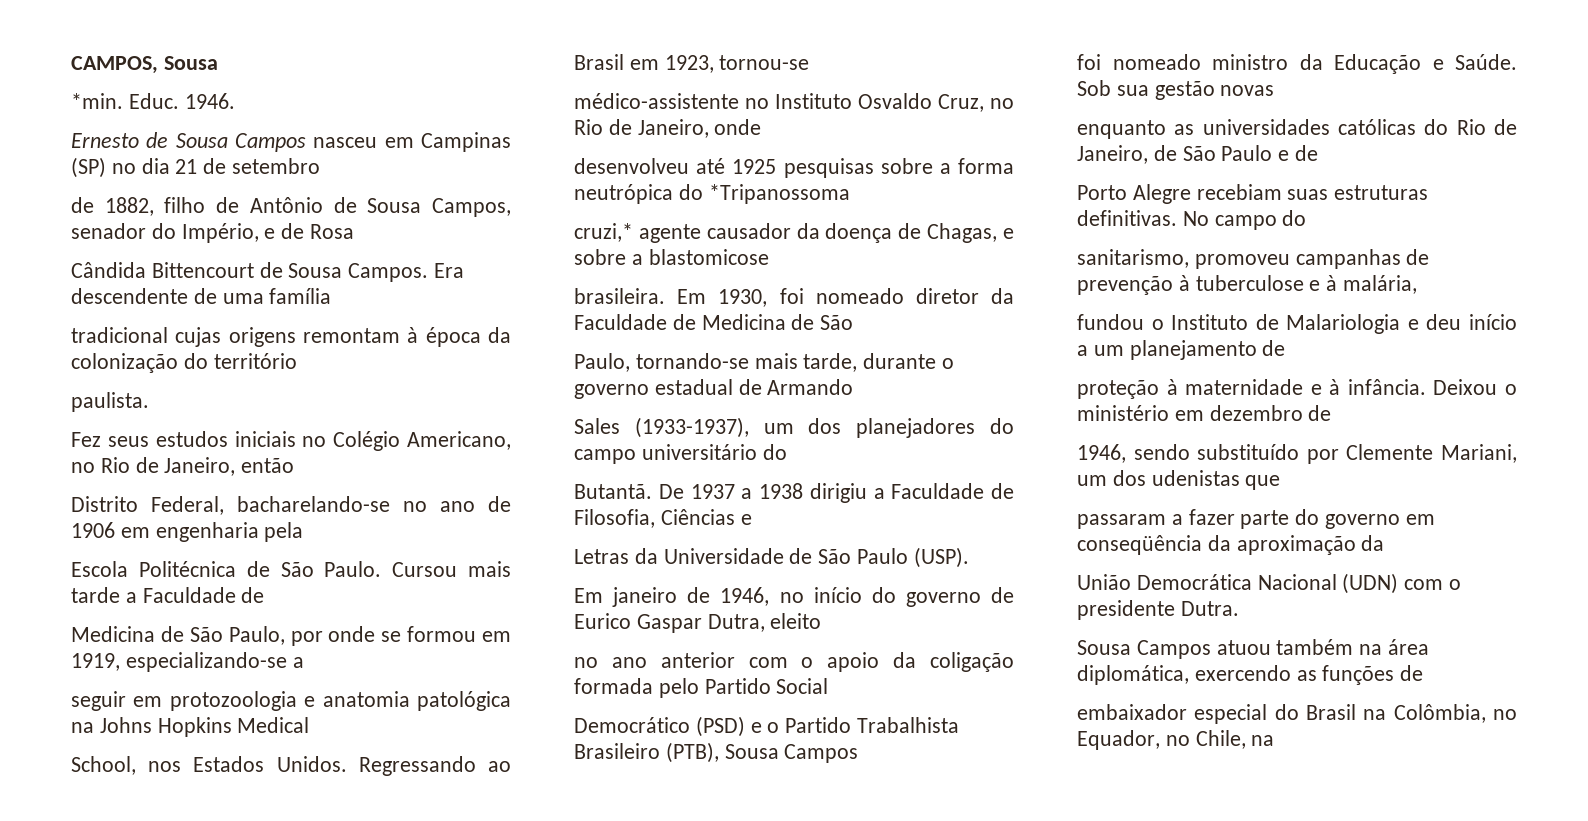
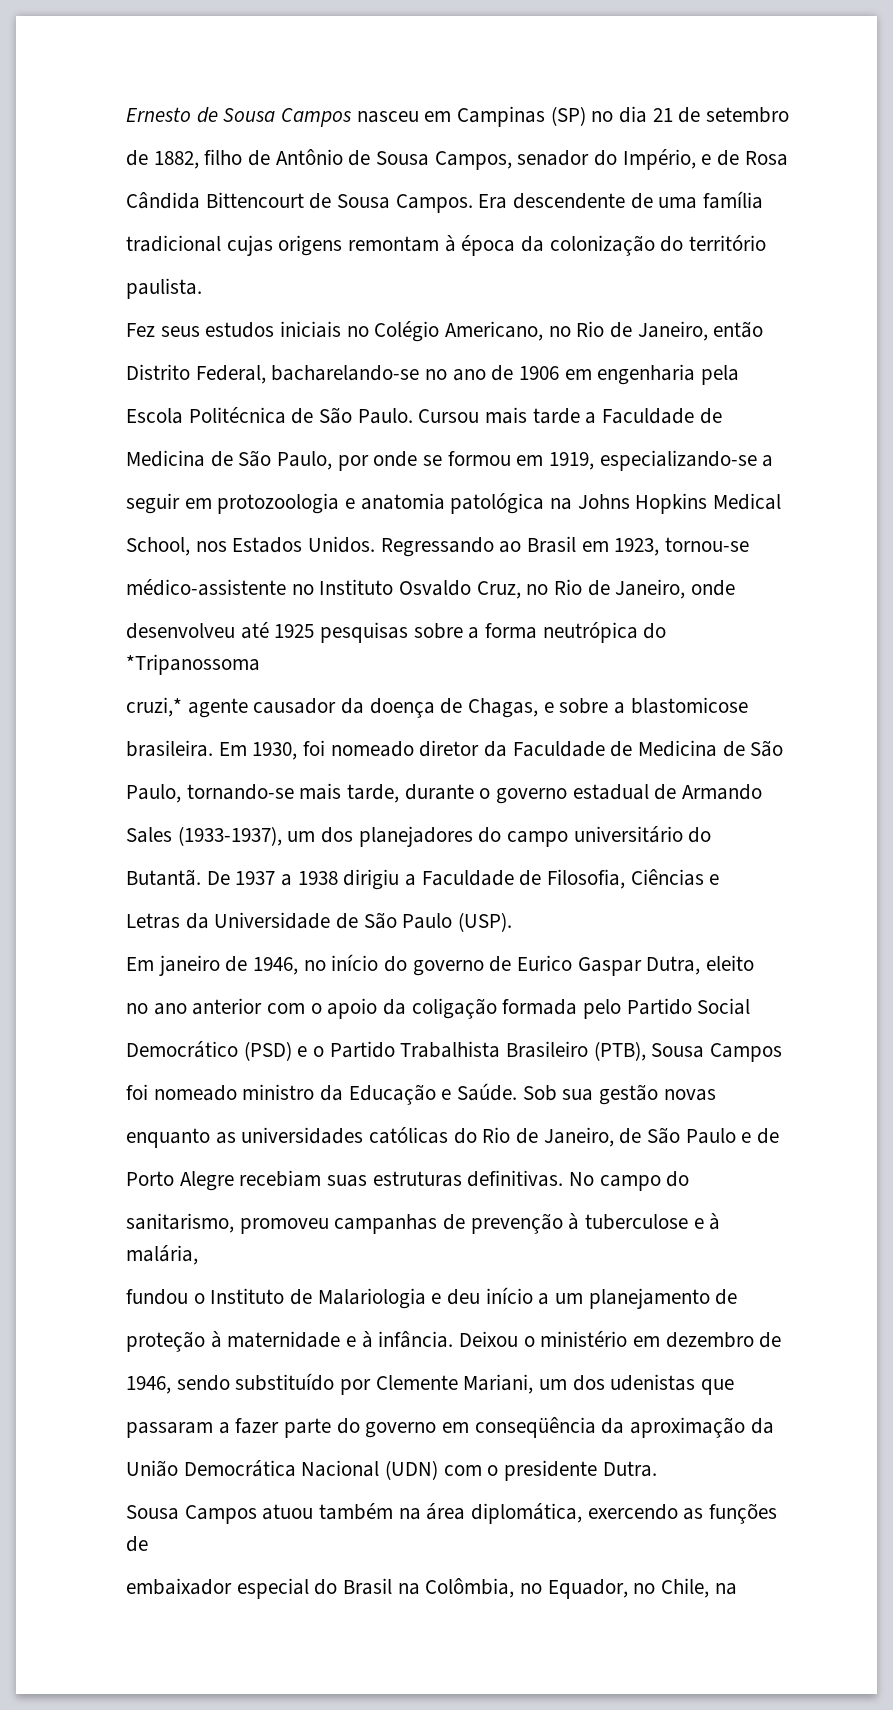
- CAMPOS, Sousa
- *min. Educ. 1946.

